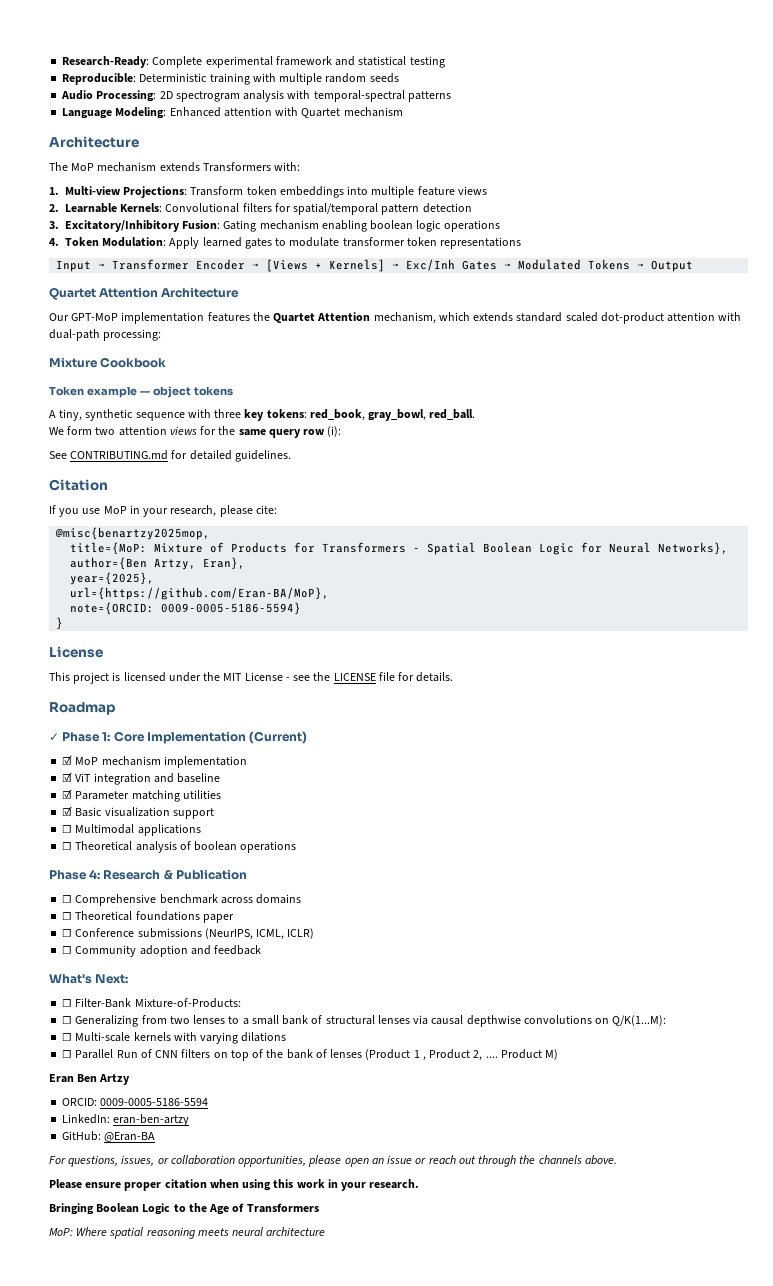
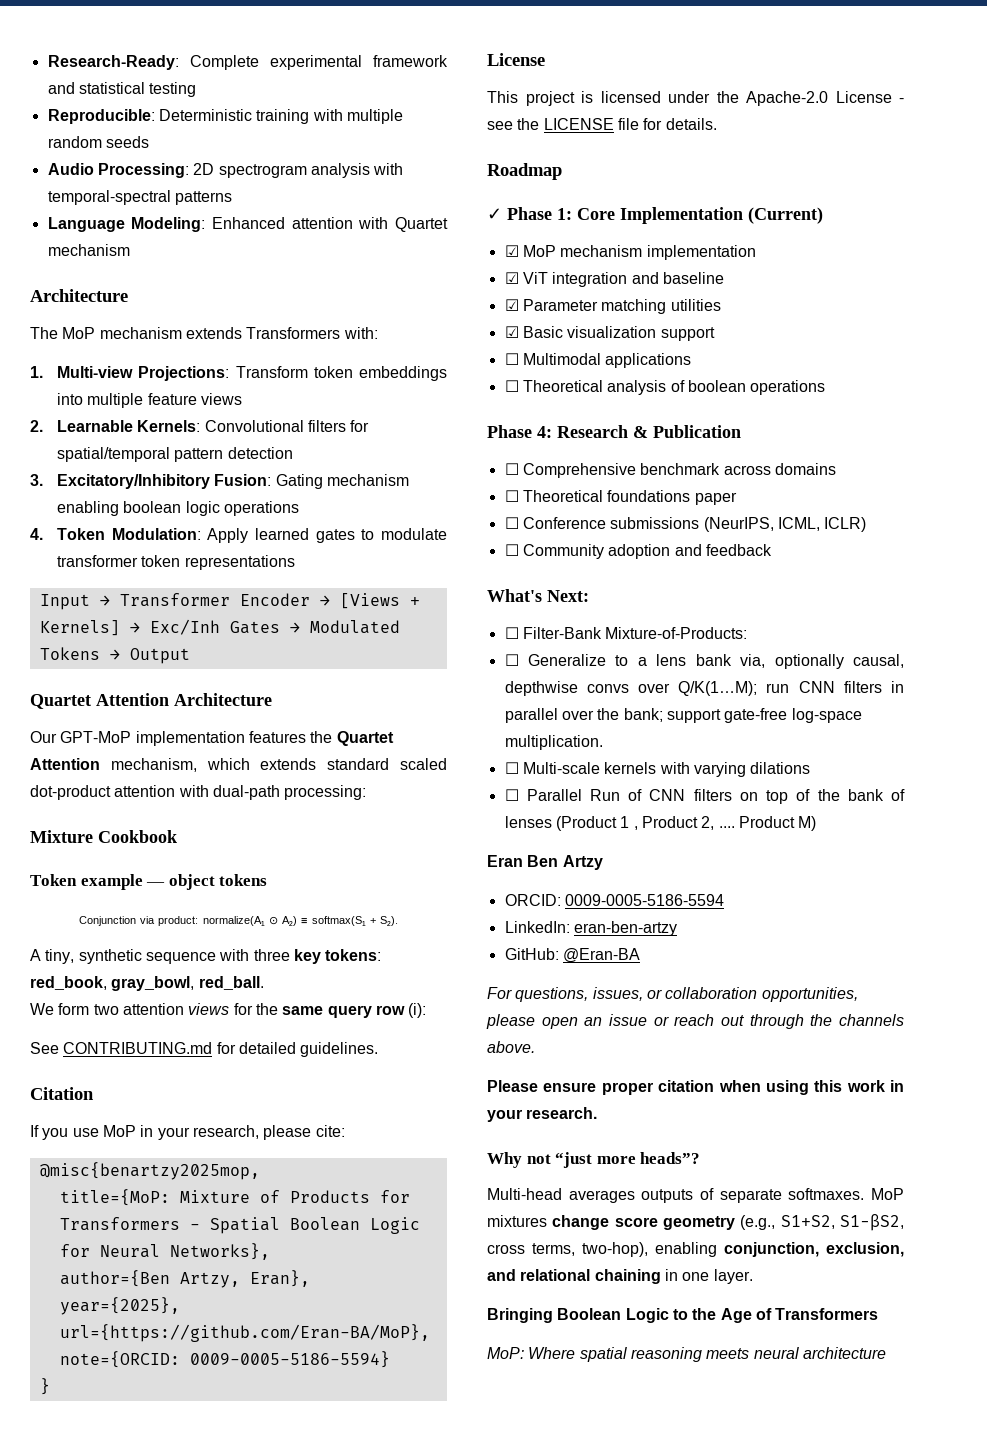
+ Conjunction via product: normalize(A₁ ⊙ A₂) ≡ softmax(S₁ + S₂).
- This project is licensed under the MIT License - see the LICENSE file for details.
+ This project is licensed under the Apache-2.0 License - see the LICENSE file for details.
- ☐ Generalizing from two lenses to a small bank of structural lenses via causal depthwise convolutions on Q/K(1...M):
+ ☐ Generalize to a lens bank via, optionally causal, depthwise convs over Q/K(1…M); run CNN filters in parallel over the bank; support gate-free log-space multiplication.
+ Why not “just more heads”?
+ Multi-head averages outputs of separate softmaxes. MoP mixtures change score geometry (e.g., S1+S2, S1−βS2, cross terms, two-hop), enabling conjunction, exclusion, and relational chaining in one layer.

